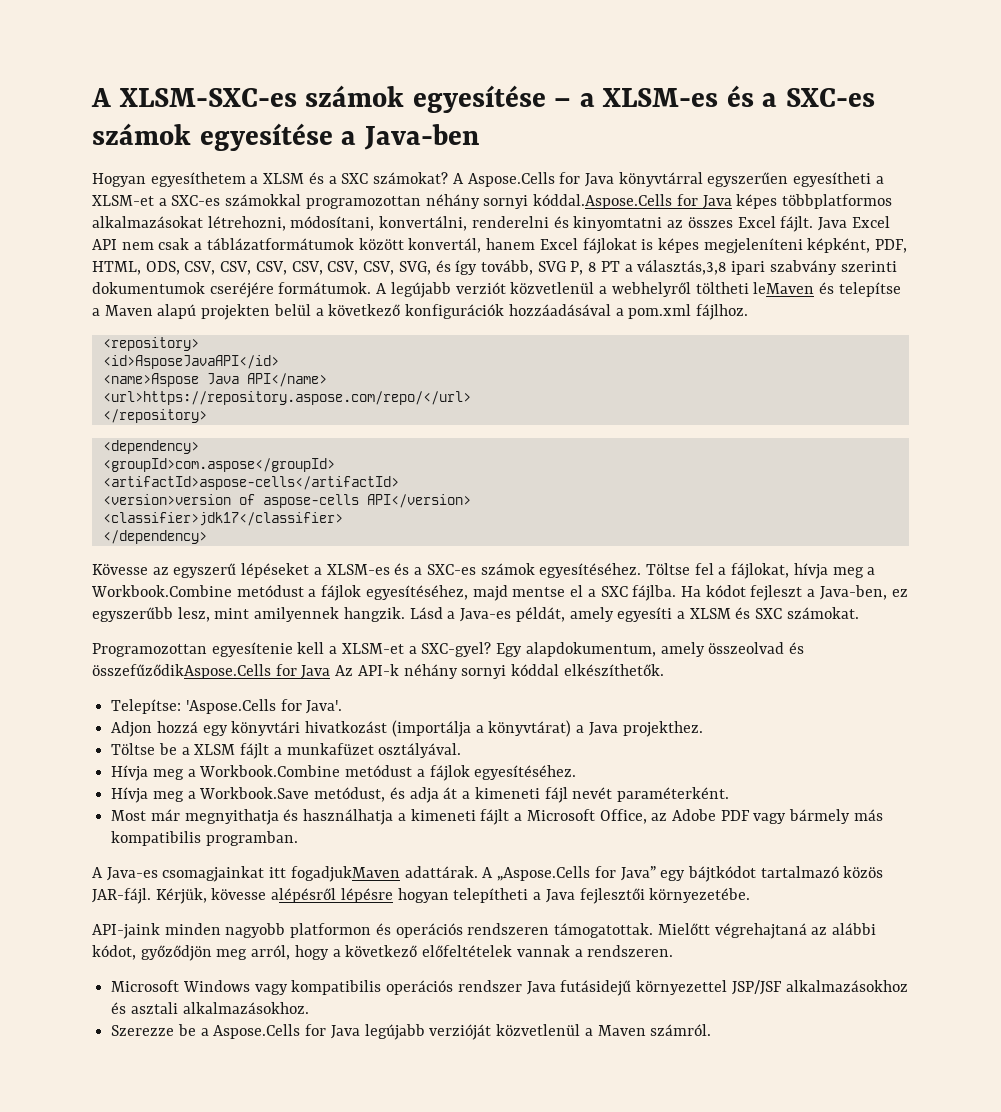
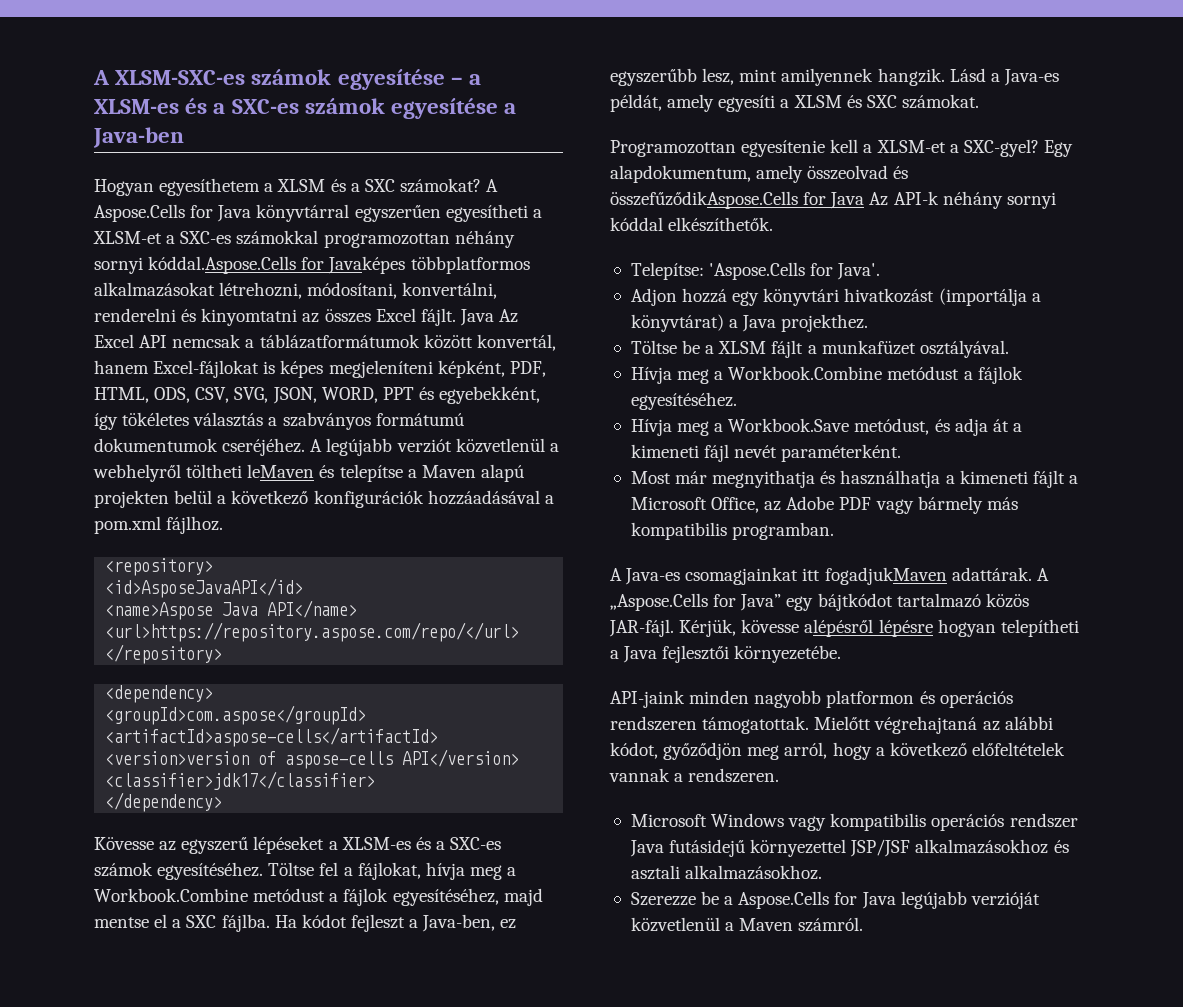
- A Aspose.Cells for Java könyvtárral egyszerűen egyesítheti a XLSM-et a SXC-es számokkal programozottan néhány sornyi kóddal.Aspose.Cells for Java képes többplatformos alkalmazásokat létrehozni, módosítani, konvertálni, renderelni és kinyomtatni az összes Excel fájlt.
+ A Aspose.Cells for Java könyvtárral egyszerűen egyesítheti a XLSM-et a SXC-es számokkal programozottan néhány sornyi kóddal.Aspose.Cells for Javaképes többplatformos alkalmazásokat létrehozni, módosítani, konvertálni, renderelni és kinyomtatni az összes Excel fájlt.
- Java Excel API nem csak a táblázatformátumok között konvertál, hanem Excel fájlokat is képes megjeleníteni képként, PDF, HTML, ODS, CSV, CSV, CSV, CSV, CSV, CSV, SVG, és így tovább, SVG P, 8 PT a választás,3,8 ipari szabvány szerinti dokumentumok cseréjére formátumok.
+ Java Az Excel API nemcsak a táblázatformátumok között konvertál, hanem Excel-fájlokat is képes megjeleníteni képként, PDF, HTML, ODS, CSV, SVG, JSON, WORD, PPT és egyebekként, így tökéletes választás a szabványos formátumú dokumentumok cseréjéhez.

